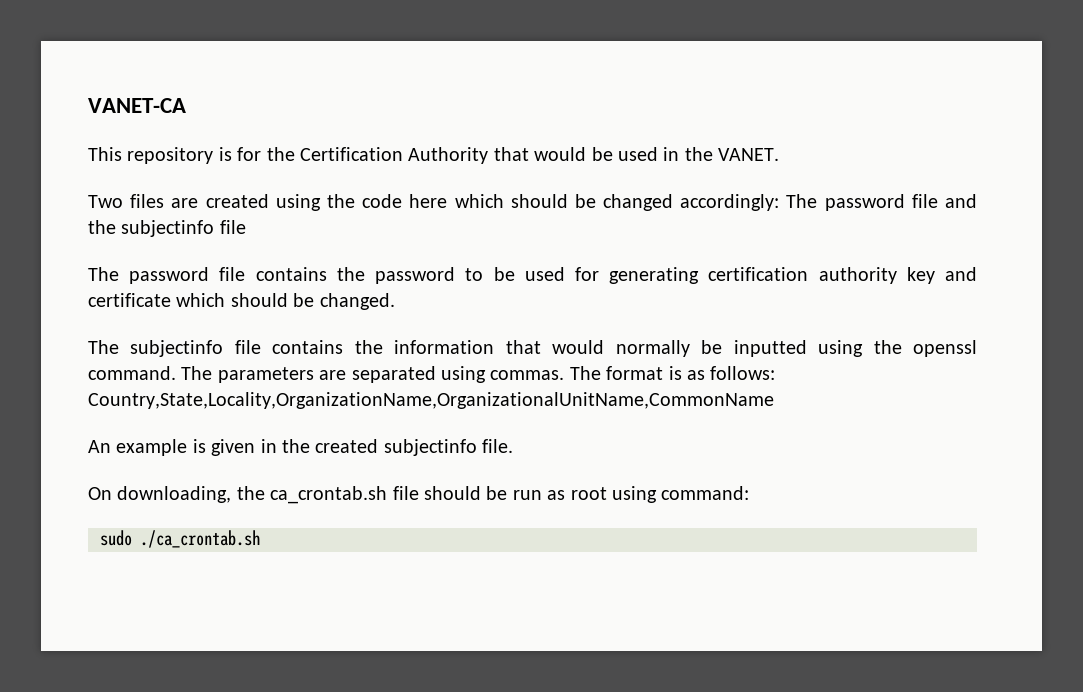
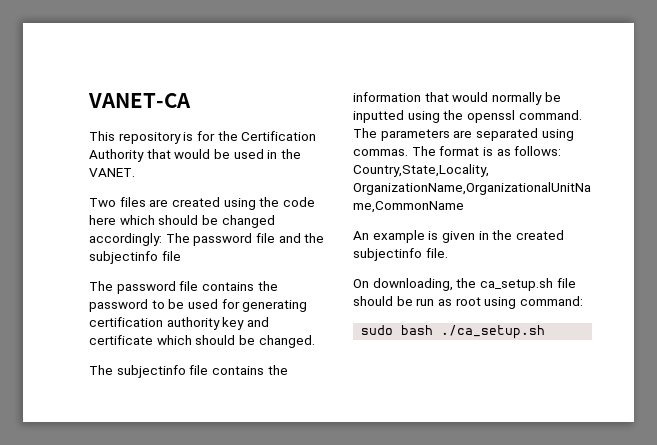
- On downloading, the ca_crontab.sh file should be run as root using command:
+ On downloading, the ca_setup.sh file should be run as root using command:
- sudo ./ca_crontab.sh
+ sudo bash ./ca_setup.sh

